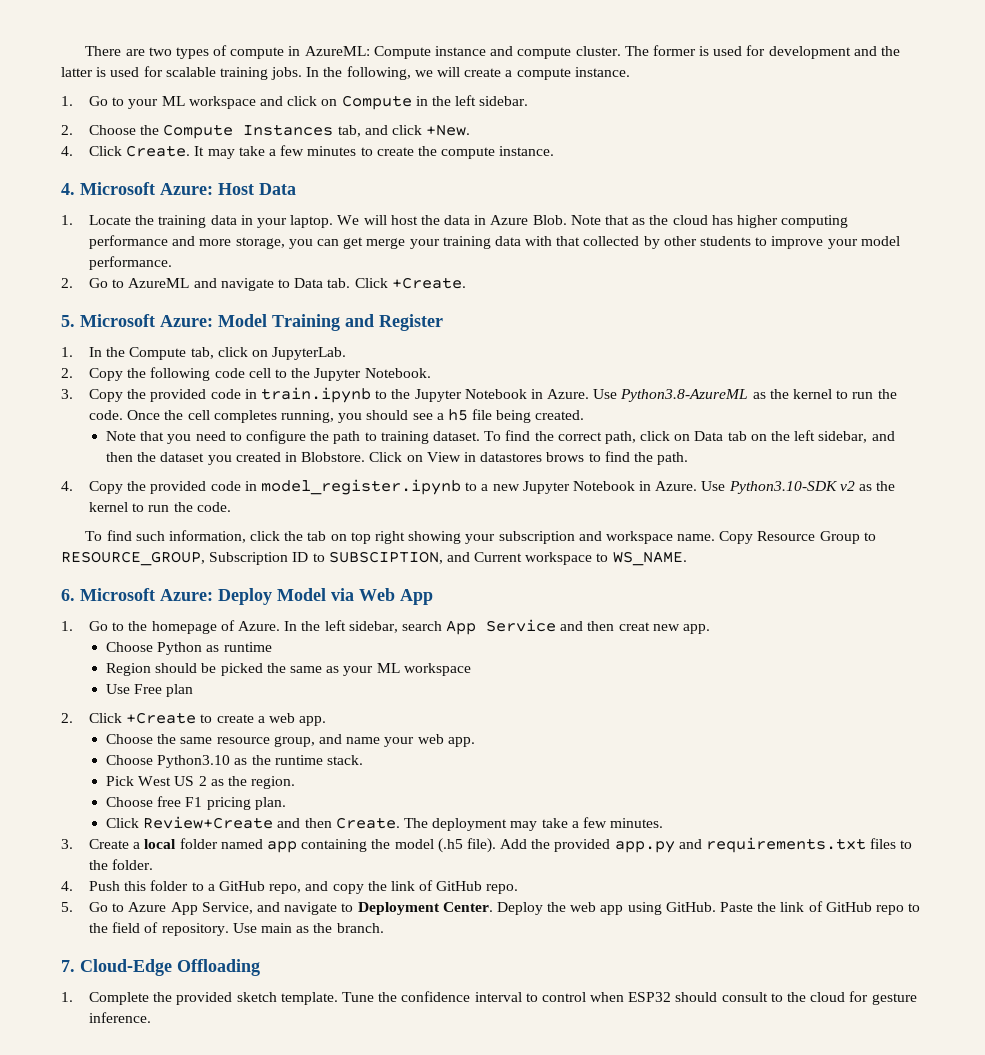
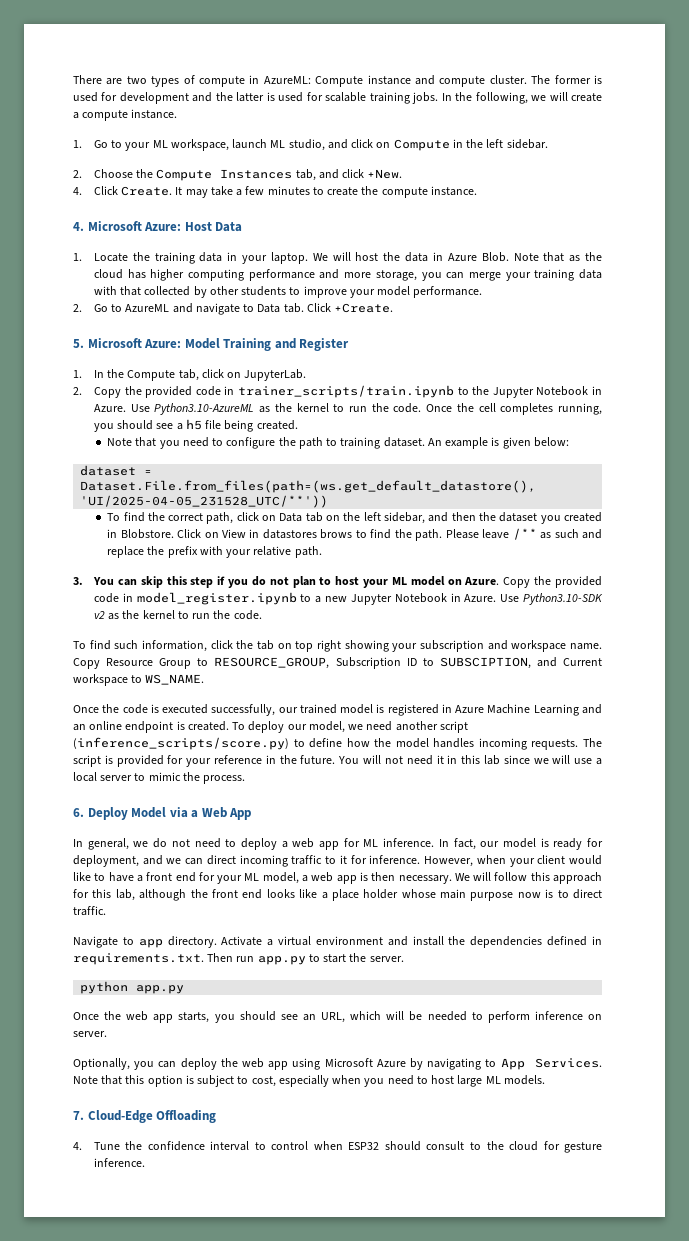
- 1. Go to your ML workspace and click on Compute in the left sidebar.
+ 1. Go to your ML workspace, launch ML studio, and click on Compute in the left sidebar.
- Note that as the cloud has higher computing performance and more storage, you can get merge your training data with that collected by other students to improve your model performance.
+ Note that as the cloud has higher computing performance and more storage, you can merge your training data with that collected by other students to improve your model performance.
- 2. Copy the following code cell to the Jupyter Notebook.
- 3. Copy the provided code in train.ipynb to the Jupyter Notebook in Azure.
+ 2. Copy the provided code in trainer_scripts/train.ipynb to the Jupyter Notebook in Azure.
- Use Python3.8-AzureML as the kernel to run the code.
+ Use Python3.10-AzureML as the kernel to run the code.
- Note that you need to configure the path to training dataset. To find the correct path, click on Data tab on the left sidebar, and then the dataset you created in Blobstore.
+ Note that you need to configure the path to training dataset. An example is given below:
+ dataset = Dataset.File.from_files(path=(ws.get_default_datastore(), 'UI/2025-04-05_231528_UTC/**'))
+ To find the correct path, click on Data tab on the left sidebar, and then the dataset you created in Blobstore.
- Click on View in datastores brows to find the path.
- 4. Copy the provided code in model_register.ipynb to a new Jupyter Notebook in Azure.
+ Click on View in datastores brows to find the path. Please leave /** as such and replace the prefix with your relative path.
+ 3. You can skip this step if you do not plan to host your ML model on Azure. Copy the provided code in model_register.ipynb to a new Jupyter Notebook in Azure.
+ Once the code is executed successfully, our trained model is registered in Azure Machine Learning and an online endpoint is created. To deploy our model, we need another script (inference_scripts/score.py) to define how the model handles incoming requests. The script is provided for your reference in the future. You will not need it in this lab since we will use a local server to mimic the process.
- 6. Microsoft Azure: Deploy Model via Web App
+ 6. Deploy Model via a Web App
- 1. Go to the homepage of Azure. In the left sidebar, search App Service and then creat new app.
- Choose Python as runtime
- Region should be picked the same as your ML workspace
- Use Free plan
- 2. Click +Create to create a web app.
- Choose the same resource group, and name your web app.
- Choose Python3.10 as the runtime stack.
- Pick West US 2 as the region.
- Choose free F1 pricing plan.
- Click Review+Create and then Create. The deployment may take a few minutes.
- 3. Create a local folder named app containing the model (.h5 file). Add the provided app.py and requirements.txt files to the folder.
- 4. Push this folder to a GitHub repo, and copy the link of GitHub repo.
- 5. Go to Azure App Service, and navigate to Deployment Center. Deploy the web app using GitHub. Paste the link of GitHub repo to the field of repository. Use main as the branch.
+ In general, we do not need to deploy a web app for ML inference. In fact, our model is ready for deployment, and we can direct incoming traffic to it for inference. However, when your client would like to have a front end for your ML model, a web app is then necessary. We will follow this approach for this lab, although the front end looks like a place holder whose main purpose now is to direct traffic.
+ Navigate to app directory. Activate a virtual environment and install the dependencies defined in requirements.txt. Then run app.py to start the server.
+ python app.py
+ Once the web app starts, you should see an URL, which will be needed to perform inference on server.
+ Optionally, you can deploy the web app using Microsoft Azure by navigating to App Services. Note that this option is subject to cost, especially when you need to host large ML models.
  7. Cloud-Edge Offloading
- 1. Complete the provided sketch template. Tune the confidence interval to control when ESP32 should consult to the cloud for gesture inference.
+ 4. Tune the confidence interval to control when ESP32 should consult to the cloud for gesture inference.

